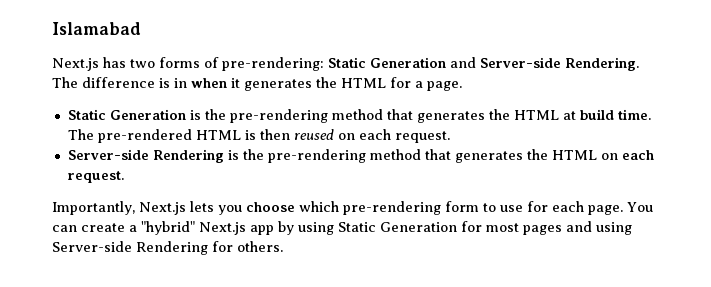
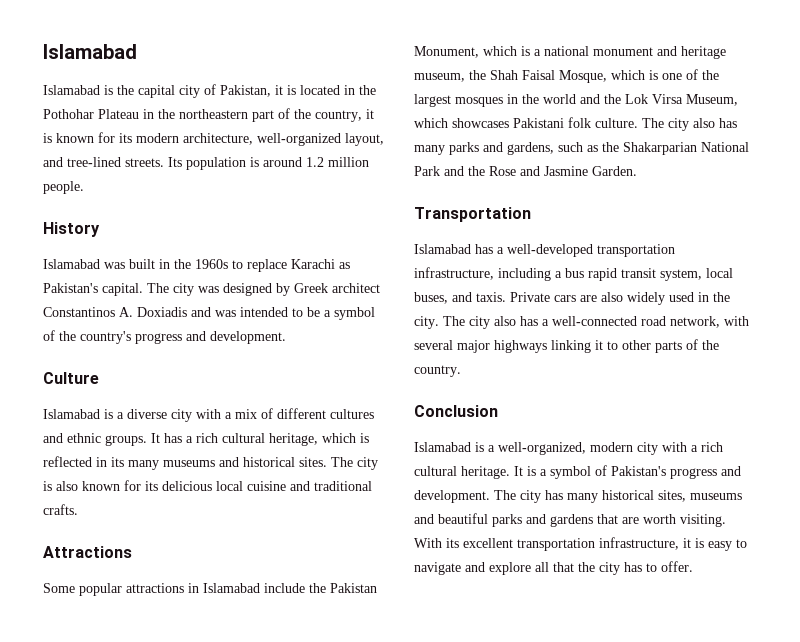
- Next.js has two forms of pre-rendering: Static Generation and Server-side Rendering. The difference is in when it generates the HTML for a page.
- Static Generation is the pre-rendering method that generates the HTML at build time. The pre-rendered HTML is then reused on each request.
- Server-side Rendering is the pre-rendering method that generates the HTML on each request.
- Importantly, Next.js lets you choose which pre-rendering form to use for each page. You can create a "hybrid" Next.js app by using Static Generation for most pages and using Server-side Rendering for others.
+ Islamabad is the capital city of Pakistan, it is located in the Pothohar Plateau in the northeastern part of the country, it is known for its modern architecture, well-organized layout, and tree-lined streets. Its population is around 1.2 million people.
+ History
+ Islamabad was built in the 1960s to replace Karachi as Pakistan's capital. The city was designed by Greek architect Constantinos A. Doxiadis and was intended to be a symbol of the country's progress and development.
+ Culture
+ Islamabad is a diverse city with a mix of different cultures and ethnic groups. It has a rich cultural heritage, which is reflected in its many museums and historical sites. The city is also known for its delicious local cuisine and traditional crafts.
+ Attractions
+ Some popular attractions in Islamabad include the Pakistan Monument, which is a national monument and heritage museum, the Shah Faisal Mosque, which is one of the largest mosques in the world and the Lok Virsa Museum, which showcases Pakistani folk culture. The city also has many parks and gardens, such as the Shakarparian National Park and the Rose and Jasmine Garden.
+ Transportation
+ Islamabad has a well-developed transportation infrastructure, including a bus rapid transit system, local buses, and taxis. Private cars are also widely used in the city. The city also has a well-connected road network, with several major highways linking it to other parts of the country.
+ Conclusion
+ Islamabad is a well-organized, modern city with a rich cultural heritage. It is a symbol of Pakistan's progress and development. The city has many historical sites, museums and beautiful parks and gardens that are worth visiting. With its excellent transportation infrastructure, it is easy to navigate and explore all that the city has to offer.

